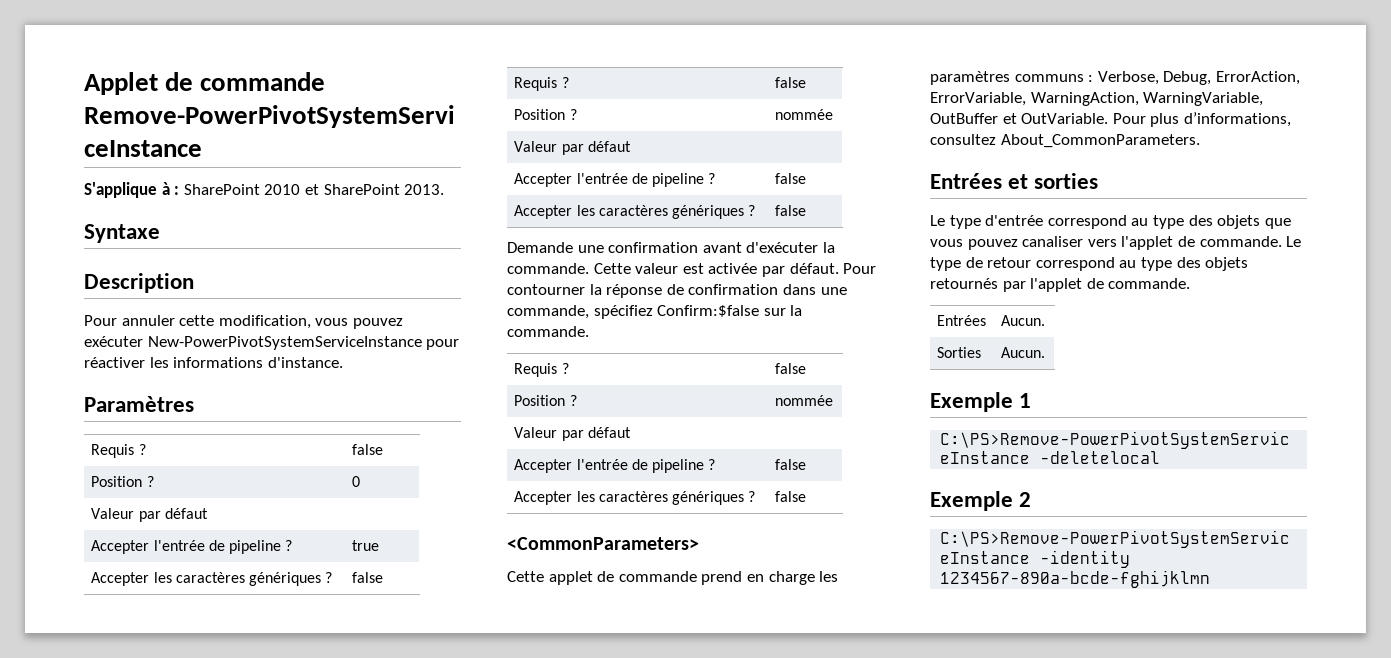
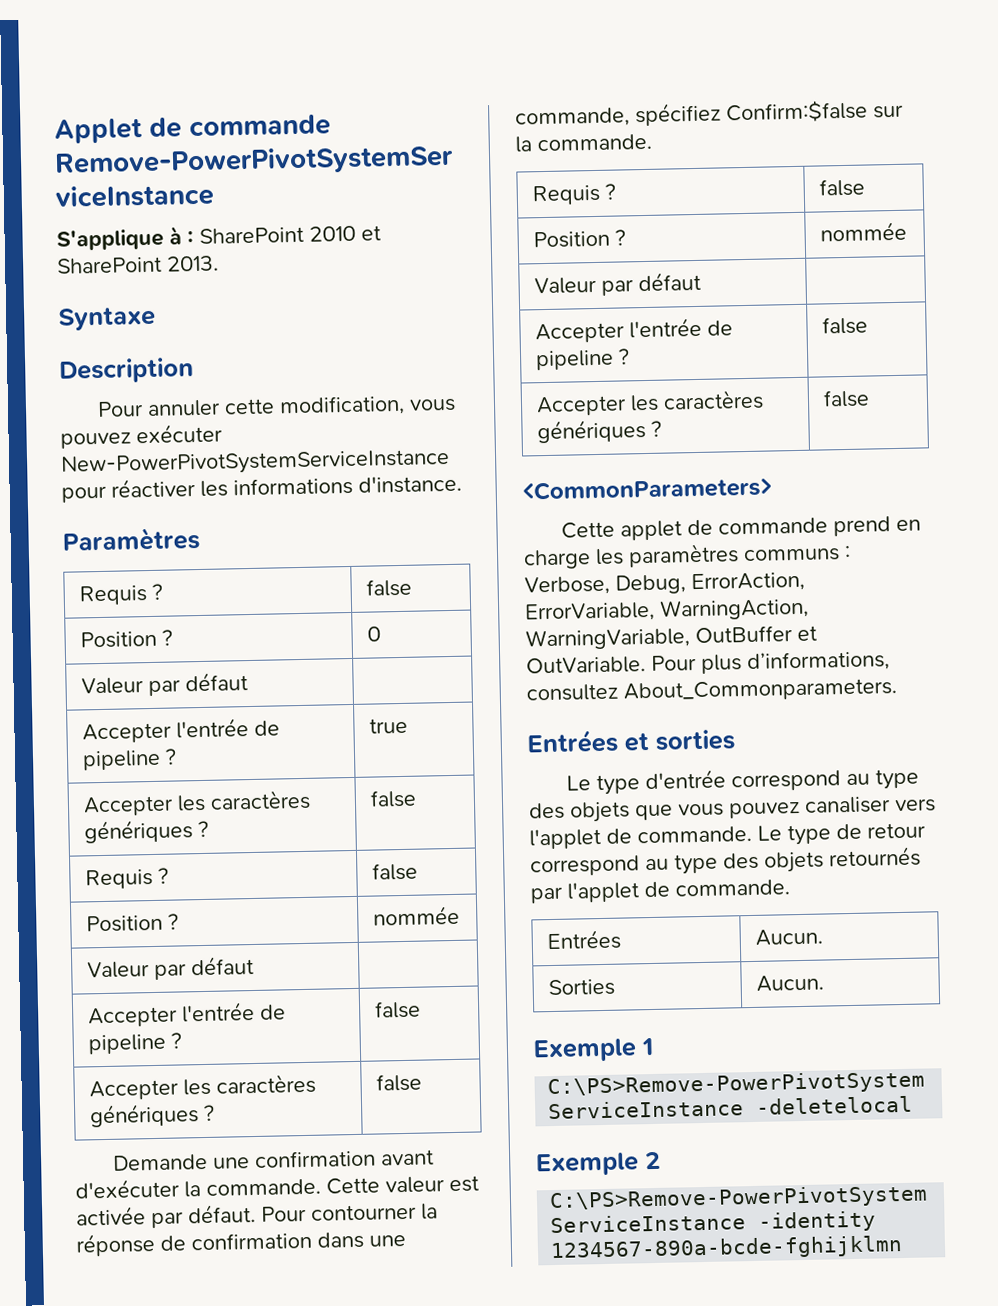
- Pour plus d’informations, consultez About_CommonParameters.
+ Pour plus d’informations, consultez About_Commonparameters.

